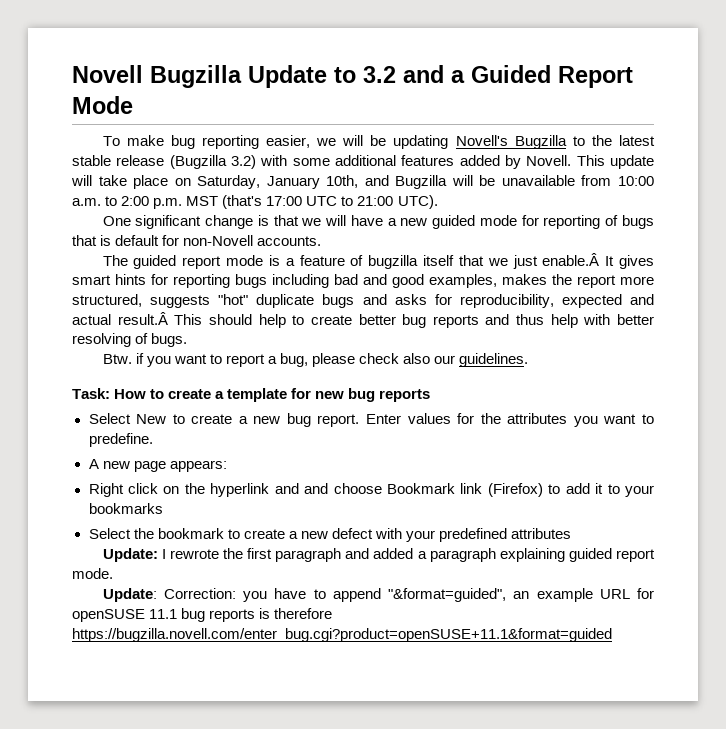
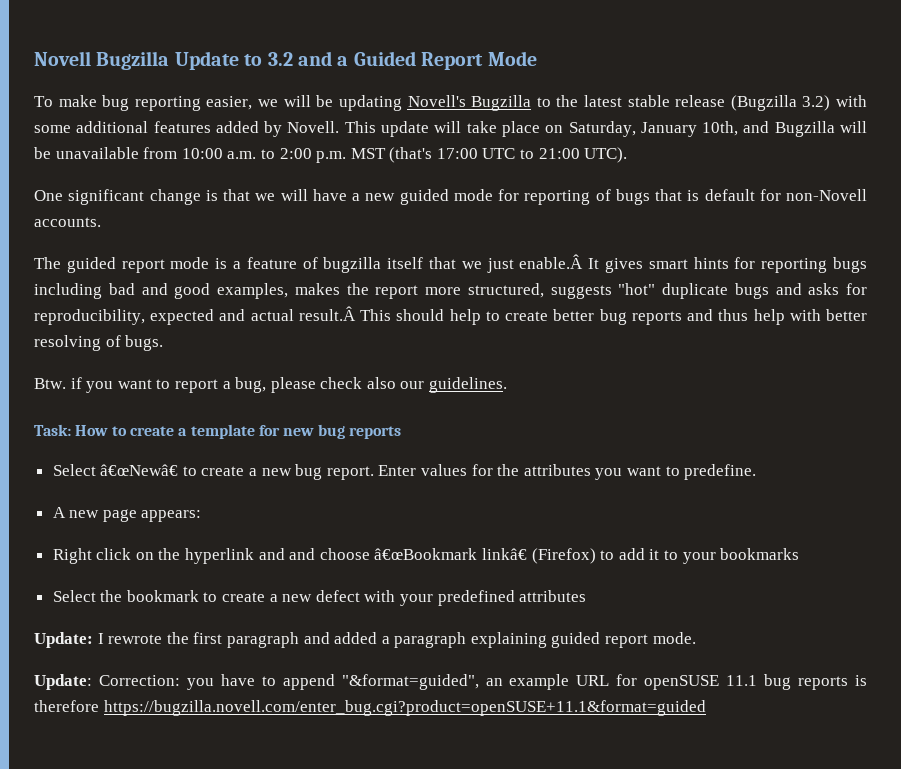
- Select New to create a new bug report.
+ Select â€œNewâ€ to create a new bug report.
- Right click on the hyperlink and and choose Bookmark link (Firefox) to add it to your bookmarks
+ Right click on the hyperlink and and choose â€œBookmark linkâ€ (Firefox) to add it to your bookmarks

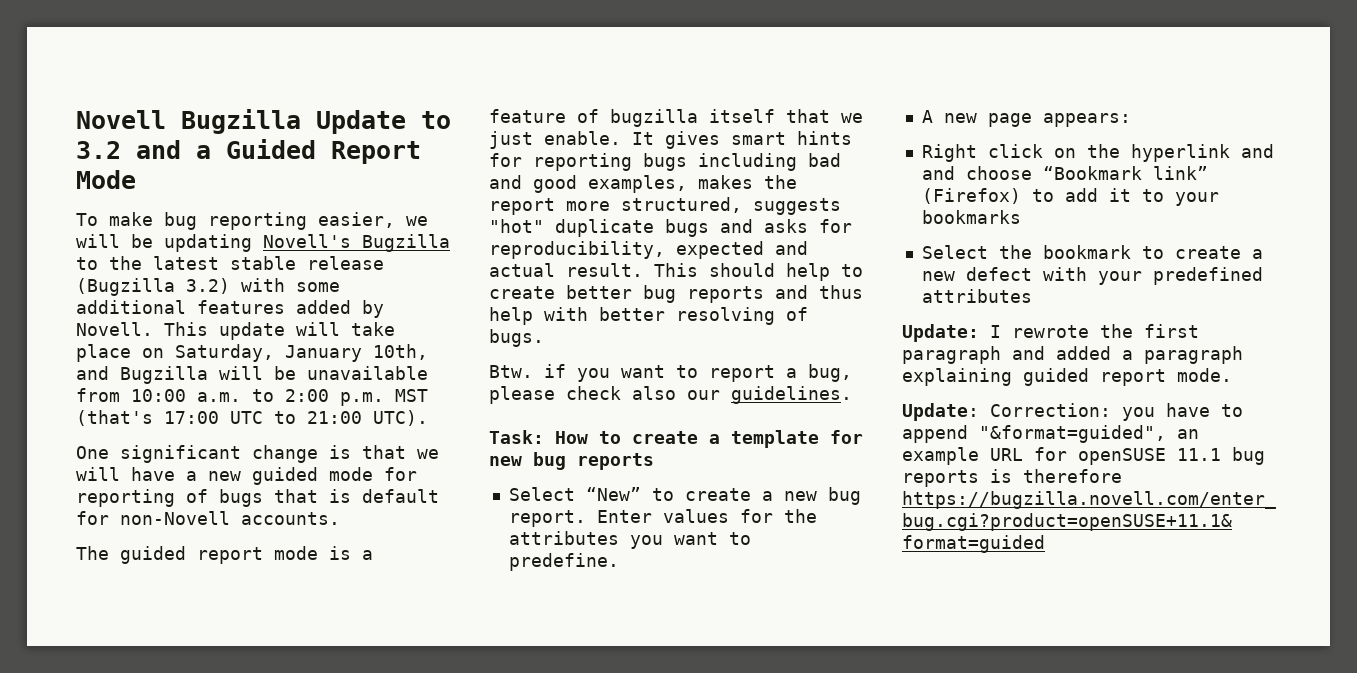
- The guided report mode is a feature of bugzilla itself that we just enable.Â It gives smart hints for reporting bugs including bad and good examples, makes the report more structured, suggests "hot" duplicate bugs and asks for reproducibility, expected and actual result.Â This should help to create better bug reports and thus help with better resolving of bugs.
+ The guided report mode is a feature of bugzilla itself that we just enable. It gives smart hints for reporting bugs including bad and good examples, makes the report more structured, suggests "hot" duplicate bugs and asks for reproducibility, expected and actual result. This should help to create better bug reports and thus help with better resolving of bugs.
- Select â€œNewâ€ to create a new bug report.
+ Select “New” to create a new bug report.
- Right click on the hyperlink and and choose â€œBookmark linkâ€ (Firefox) to add it to your bookmarks
+ Right click on the hyperlink and and choose “Bookmark link” (Firefox) to add it to your bookmarks

